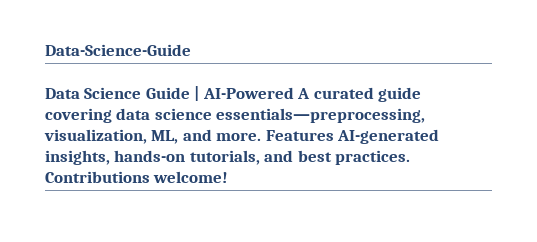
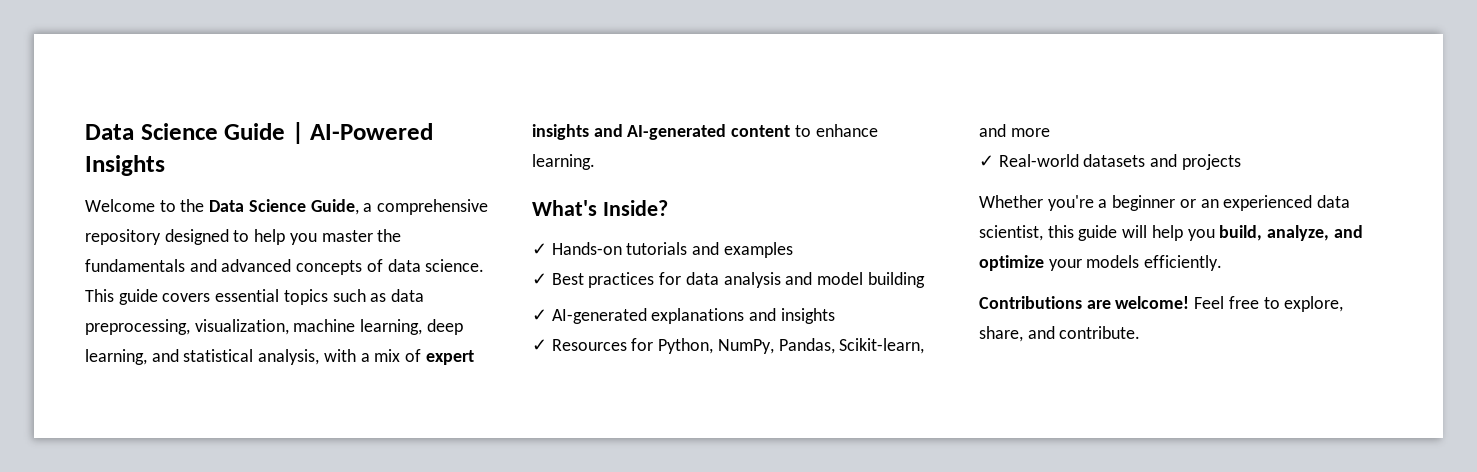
- Data-Science-Guide
- Data Science Guide | AI-Powered A curated guide covering data science essentials—preprocessing, visualization, ML, and more. Features AI-generated insights, hands-on tutorials, and best practices. Contributions welcome!
+ Data Science Guide | AI-Powered Insights
+ Welcome to the Data Science Guide, a comprehensive repository designed to help you master the fundamentals and advanced concepts of data science. This guide covers essential topics such as data preprocessing, visualization, machine learning, deep learning, and statistical analysis, with a mix of expert insights and AI-generated content to enhance learning.
+ What's Inside?
+ ✓ Hands-on tutorials and examples
+ ✓ Best practices for data analysis and model building
+ ✓ AI-generated explanations and insights
+ ✓ Resources for Python, NumPy, Pandas, Scikit-learn, and more
+ ✓ Real-world datasets and projects
+ Whether you're a beginner or an experienced data scientist, this guide will help you build, analyze, and optimize your models efficiently.
+ Contributions are welcome! Feel free to explore, share, and contribute.

